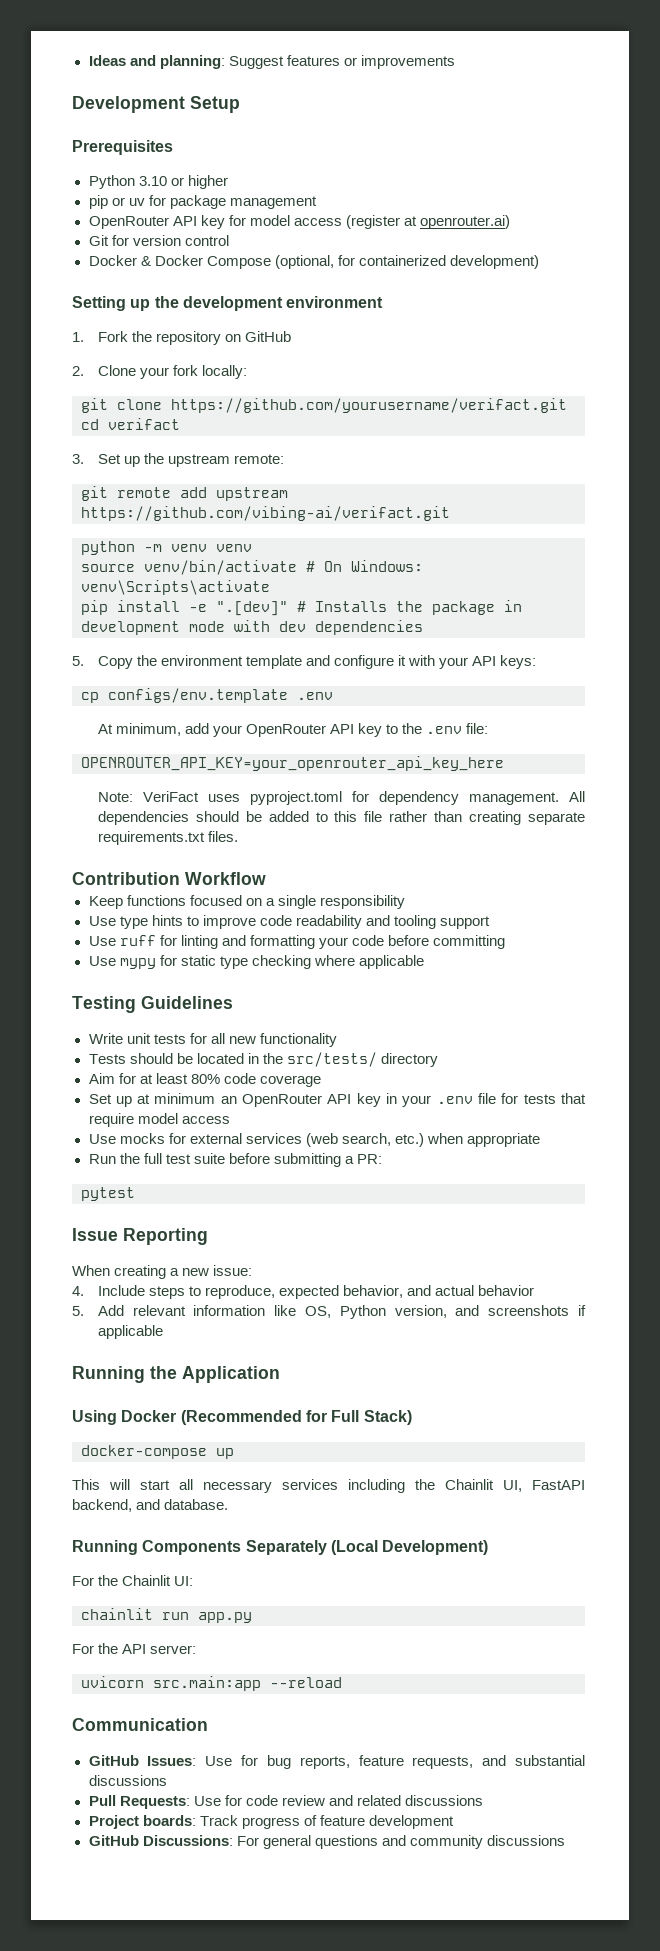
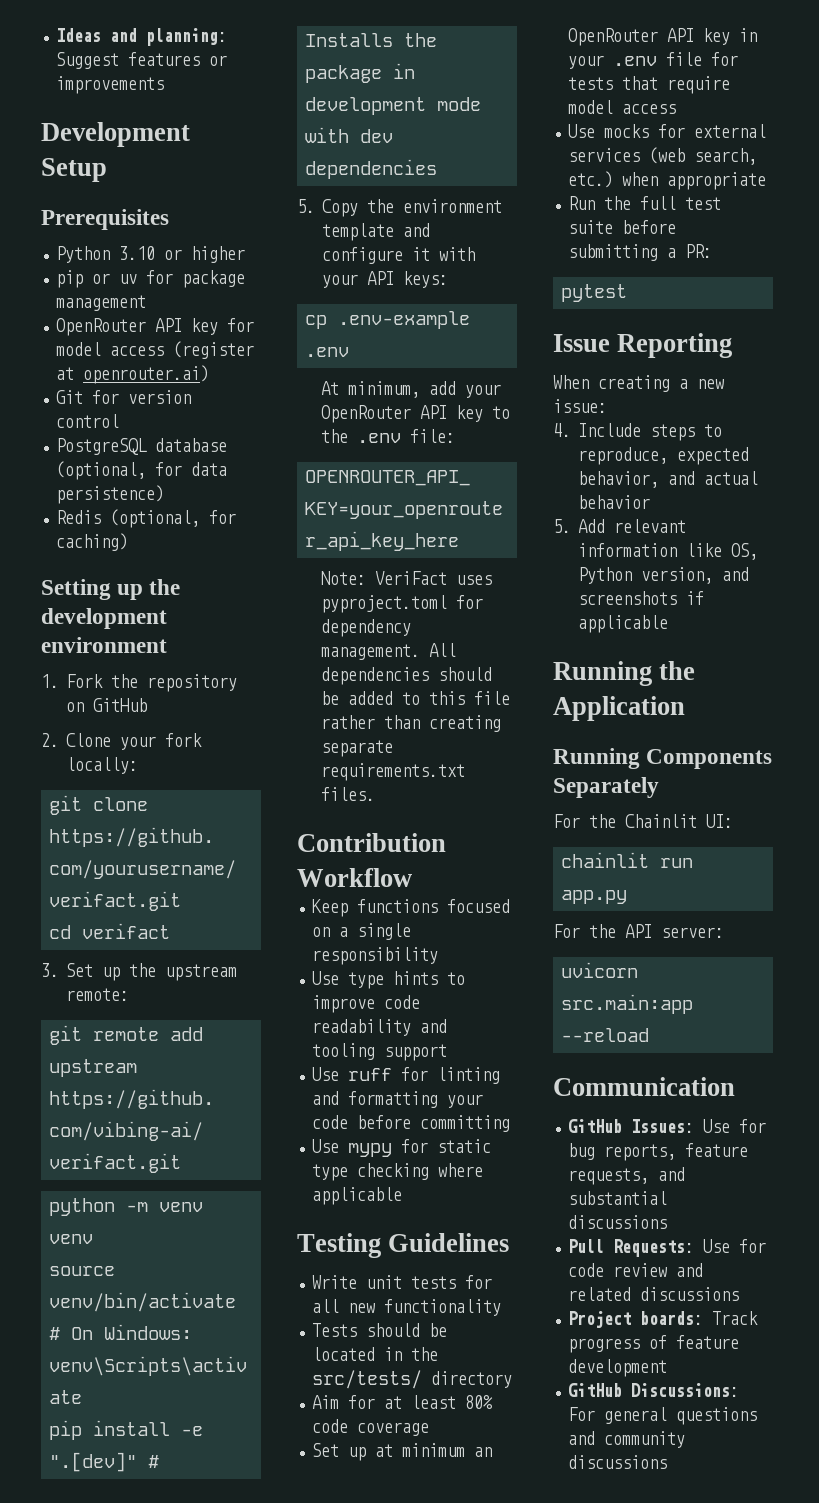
- Docker & Docker Compose (optional, for containerized development)
+ PostgreSQL database (optional, for data persistence)
+ Redis (optional, for caching)
- cp configs/env.template .env
+ cp .env-example .env
- Using Docker (Recommended for Full Stack)
- docker-compose up
- This will start all necessary services including the Chainlit UI, FastAPI backend, and database.
- Running Components Separately (Local Development)
+ Running Components Separately

